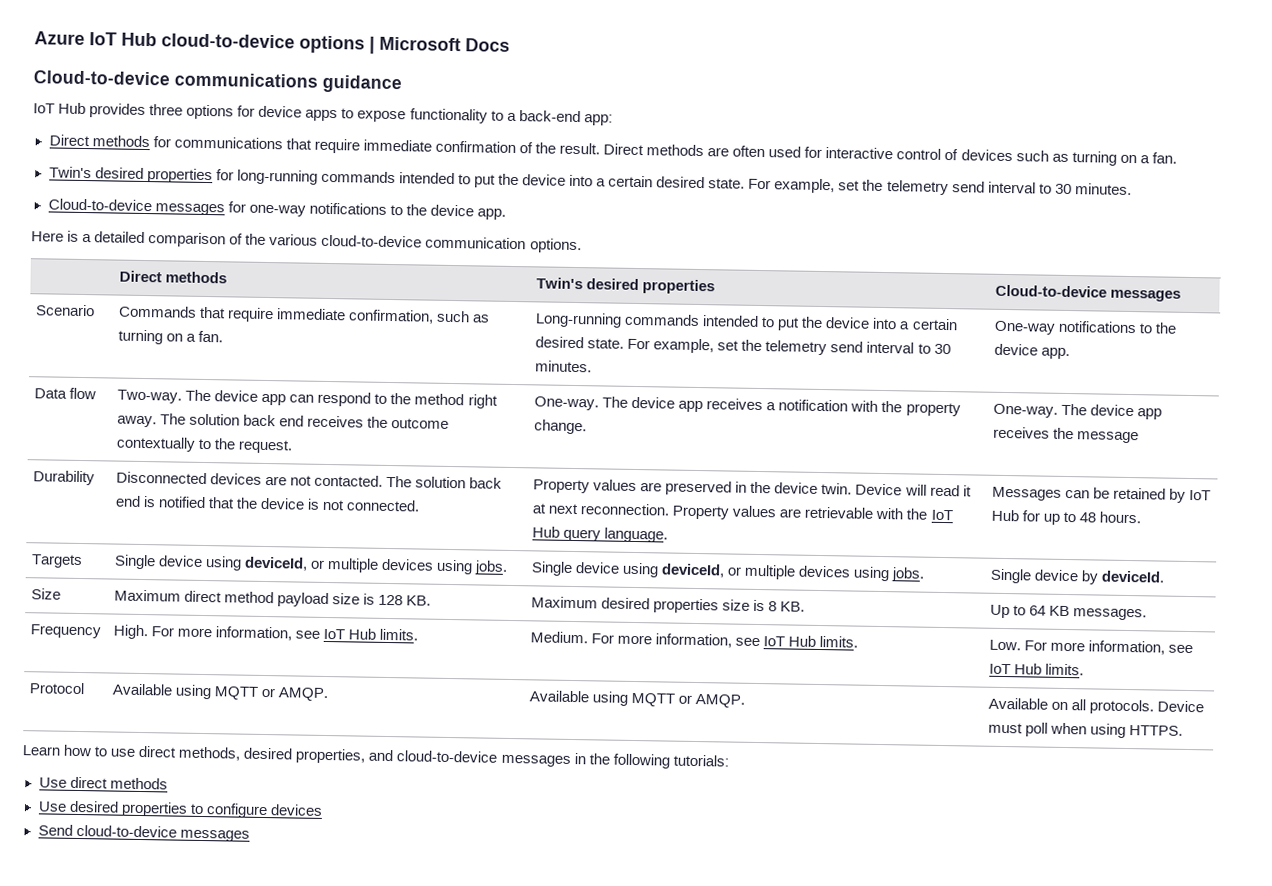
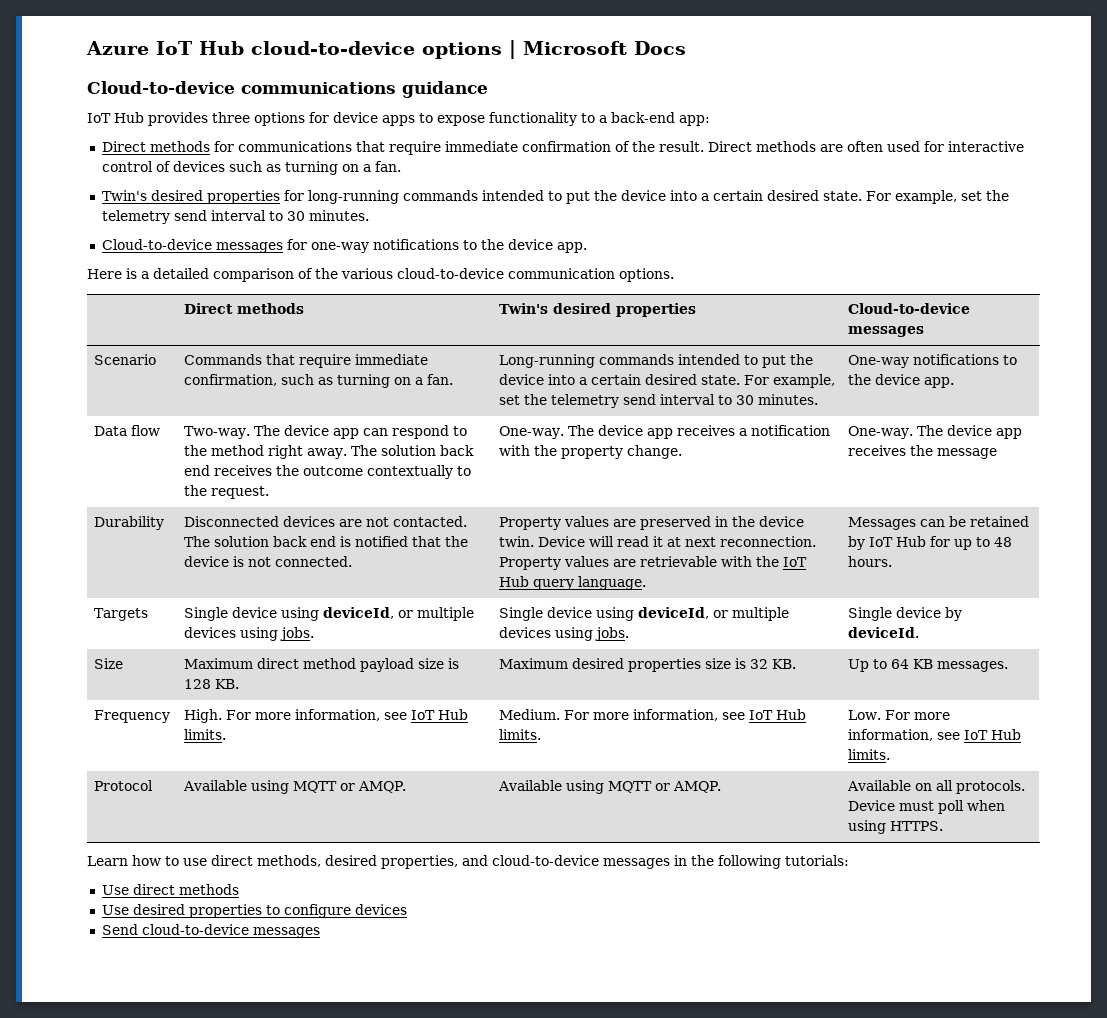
- Size | Maximum direct method payload size is 128 KB. | Maximum desired properties size is 8 KB. | Up to 64 KB messages.
+ Size | Maximum direct method payload size is 128 KB. | Maximum desired properties size is 32 KB. | Up to 64 KB messages.

